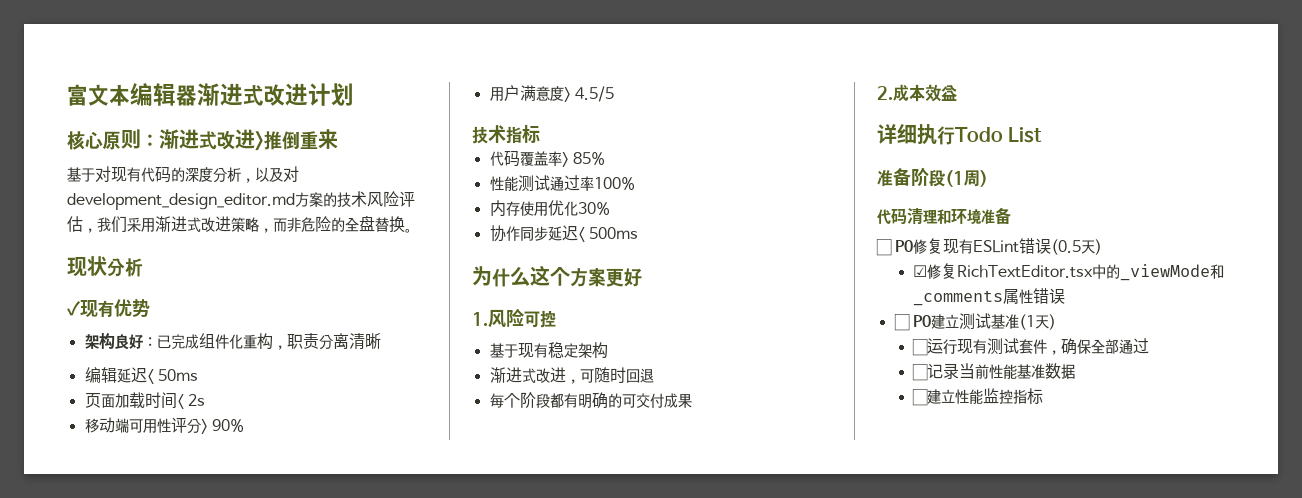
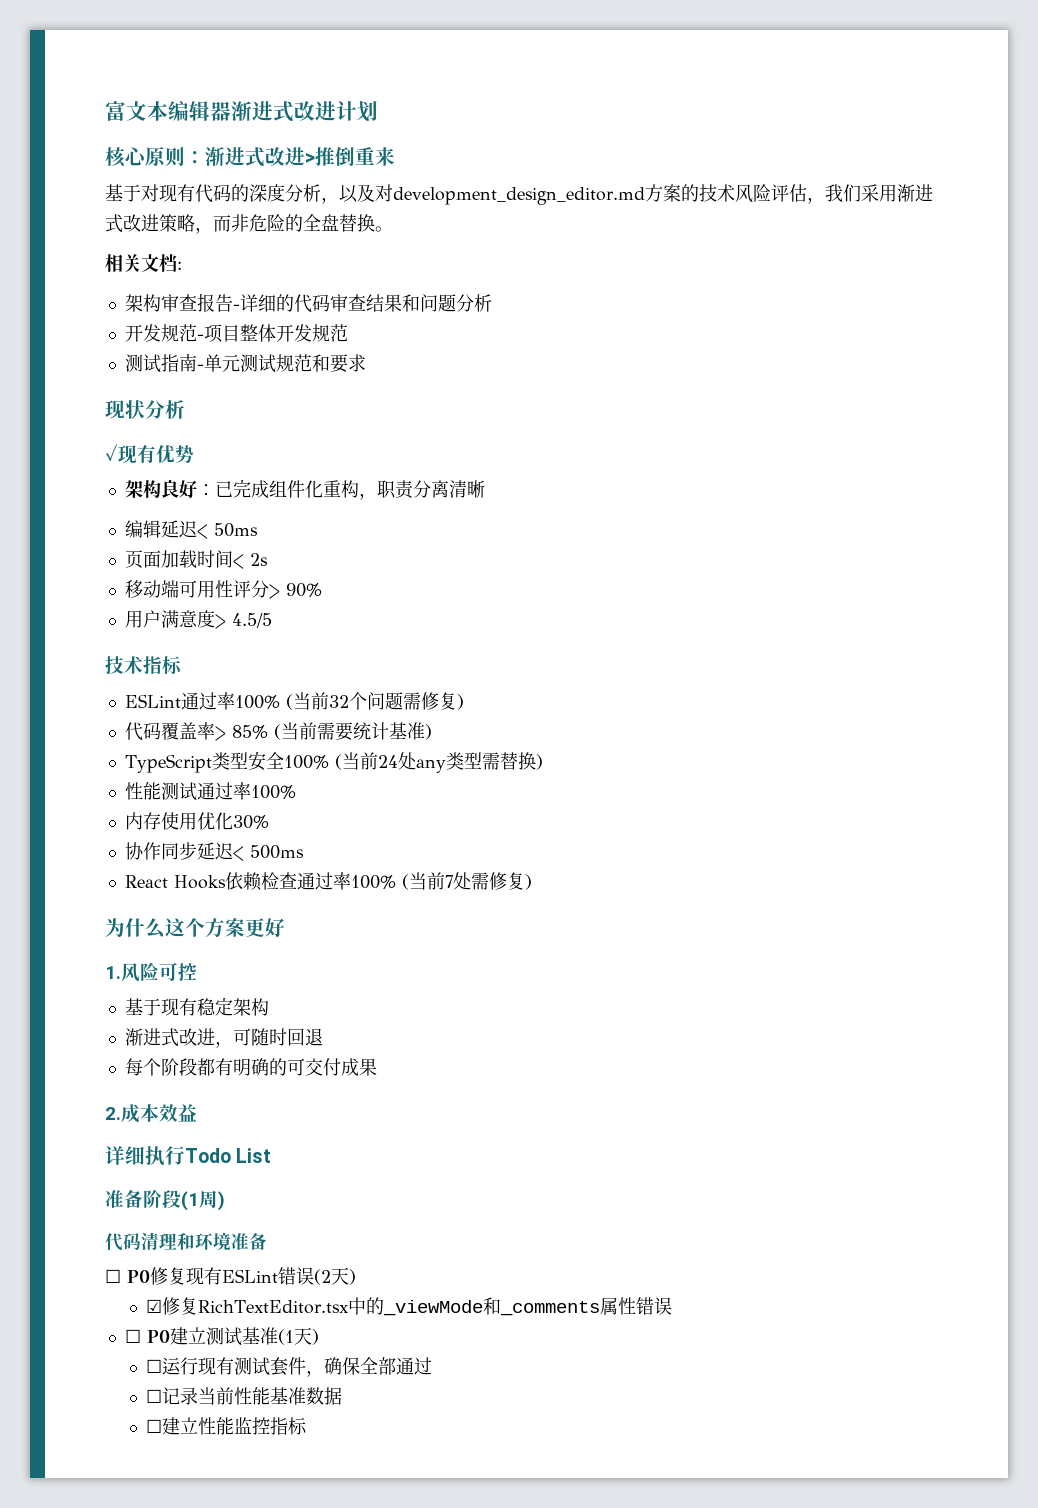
+ 相关文档:
+ 架构审查报告-详细的代码审查结果和问题分析
+ 开发规范-项目整体开发规范
+ 测试指南-单元测试规范和要求
+ ESLint通过率100% (当前32个问题需修复)
- 代码覆盖率> 85%
+ 代码覆盖率> 85% (当前需要统计基准)
+ TypeScript类型安全100% (当前24处any类型需替换)
+ React Hooks依赖检查通过率100% (当前7处需修复)
- ☐ P0修复现有ESLint错误(0.5天)
+ ☐ P0修复现有ESLint错误(2天)

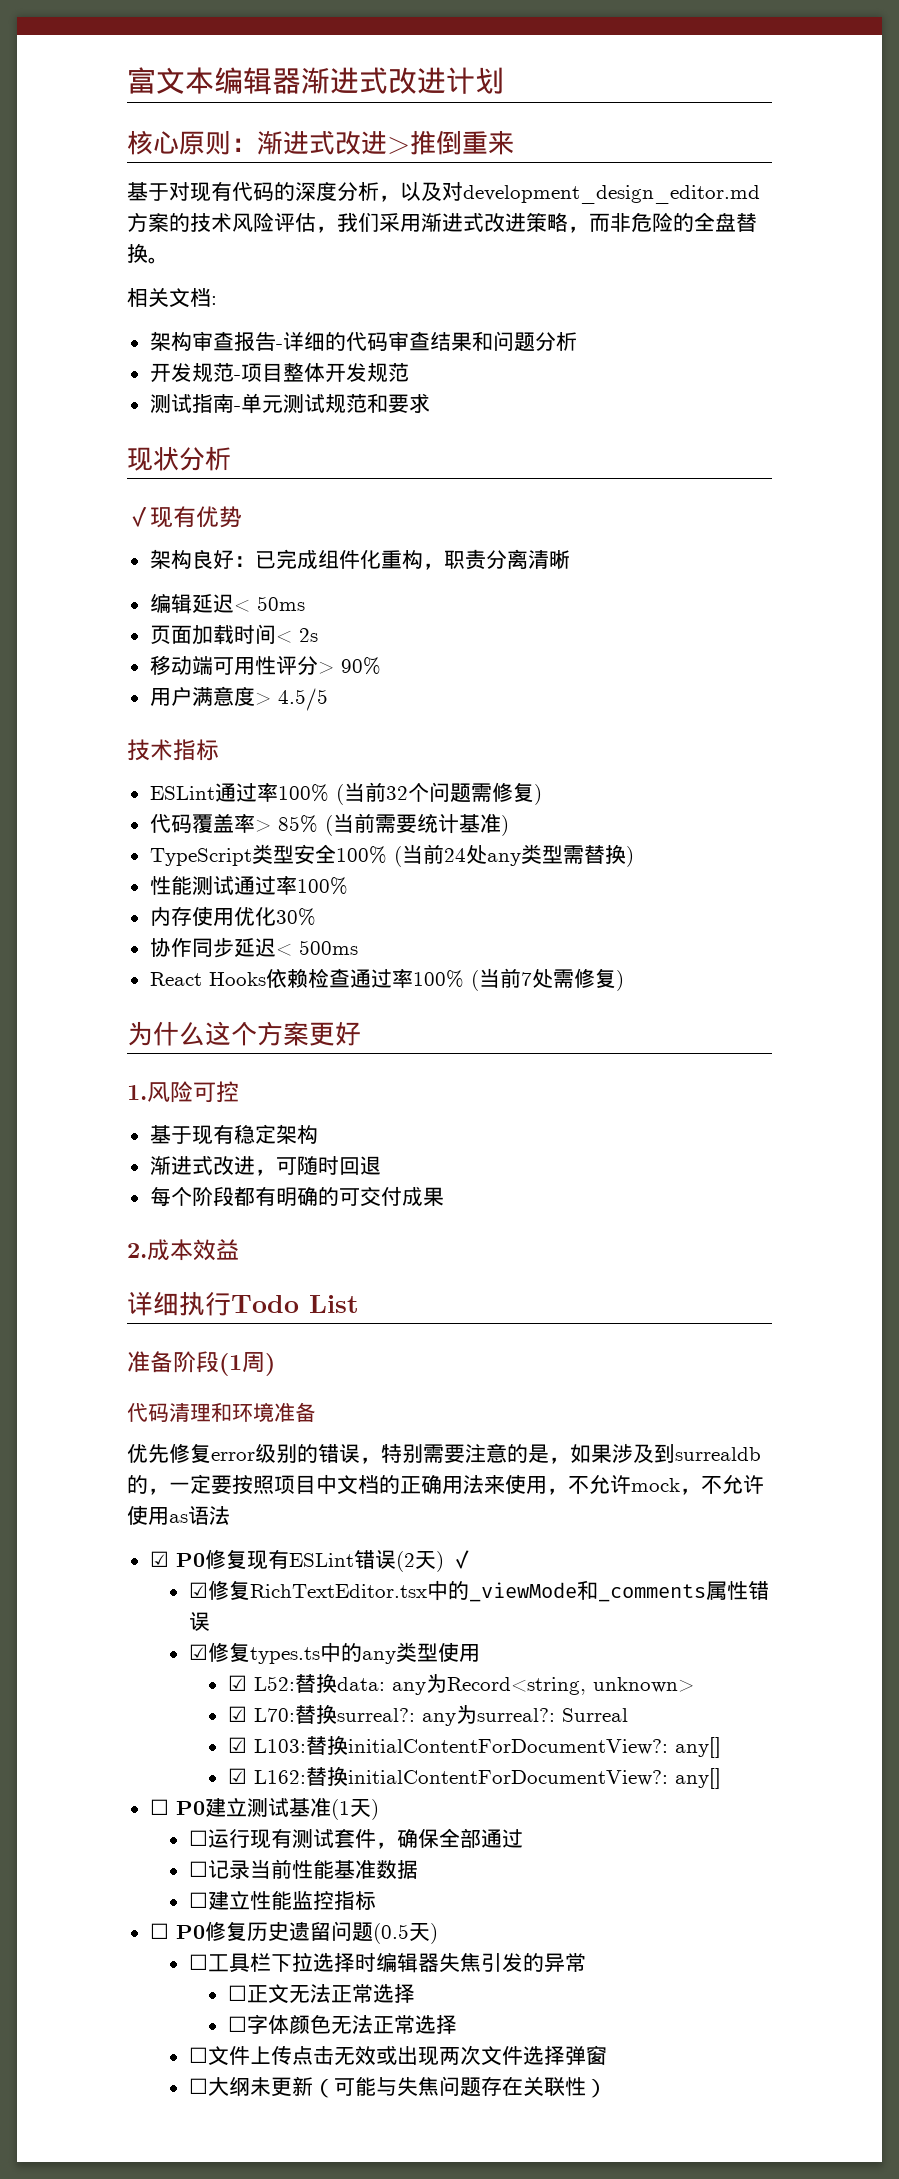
- ☐ P0修复现有ESLint错误(2天)
+ 优先修复error级别的错误，特别需要注意的是，如果涉及到surrealdb的，一定要按照项目中文档的正确用法来使用，不允许mock，不允许使用as语法
+ ☑ P0修复现有ESLint错误(2天) ✓
+ ☑修复types.ts中的any类型使用
+ ☑ L52:替换data: any为Record<string, unknown>
+ ☑ L70:替换surreal?: any为surreal?: Surreal
+ ☑ L103:替换initialContentForDocumentView?: any[]
+ ☑ L162:替换initialContentForDocumentView?: any[]
+ ☐ P0修复历史遗留问题(0.5天)
+ ☐工具栏下拉选择时编辑器失焦引发的异常
+ ☐正文无法正常选择
+ ☐字体颜色无法正常选择
+ ☐文件上传点击无效或出现两次文件选择弹窗
+ ☐大纲未更新（可能与失焦问题存在关联性）

